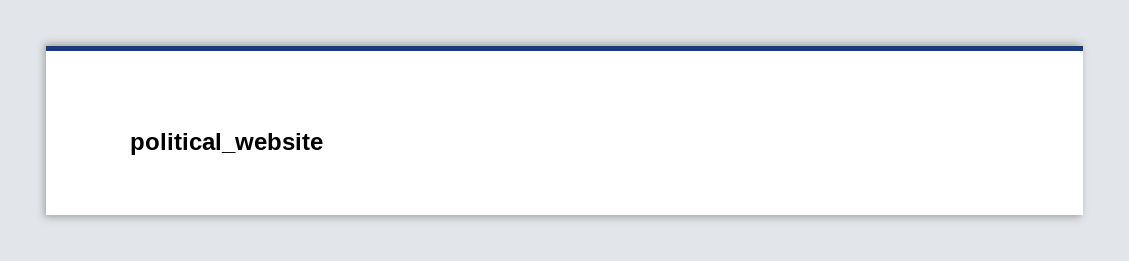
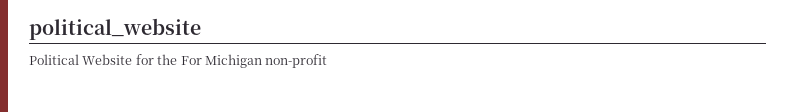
+ Political Website for the For Michigan non-profit

